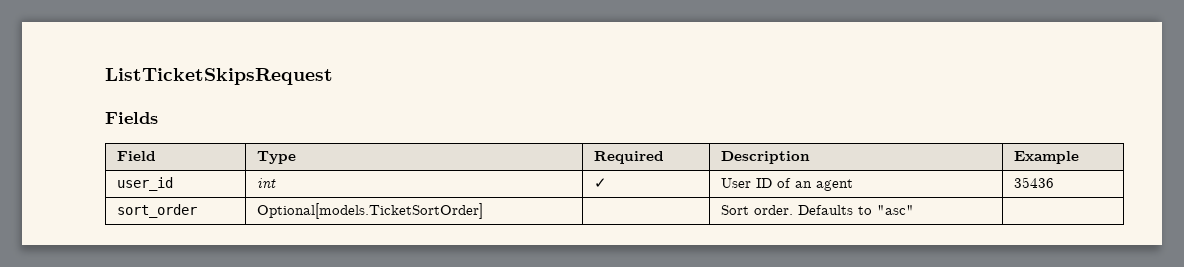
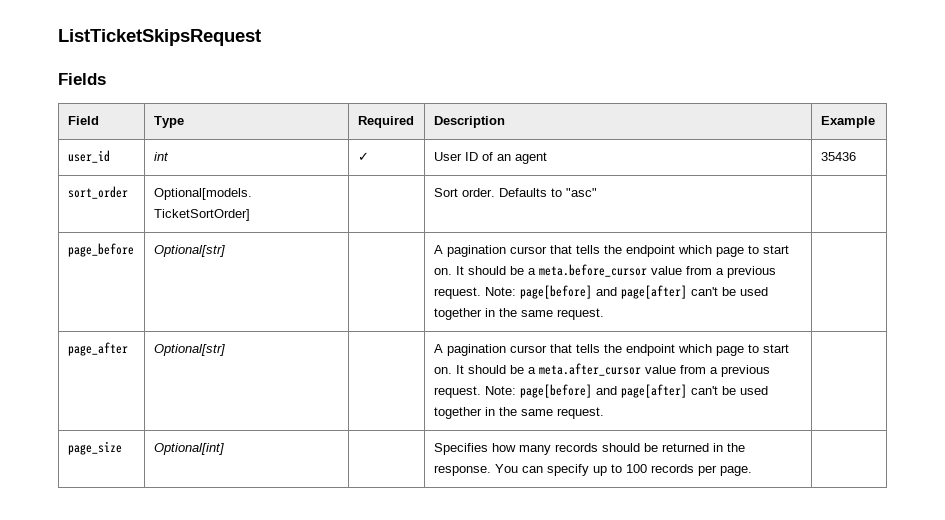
+ page_before | Optional[str] | | A pagination cursor that tells the endpoint which page to start on. It should be a meta.before_cursor value from a previous request. Note: page[before] and page[after] can't be used together in the same request. |
+ page_after | Optional[str] | | A pagination cursor that tells the endpoint which page to start on. It should be a meta.after_cursor value from a previous request. Note: page[before] and page[after] can't be used together in the same request. |
+ page_size | Optional[int] | | Specifies how many records should be returned in the response. You can specify up to 100 records per page. |

